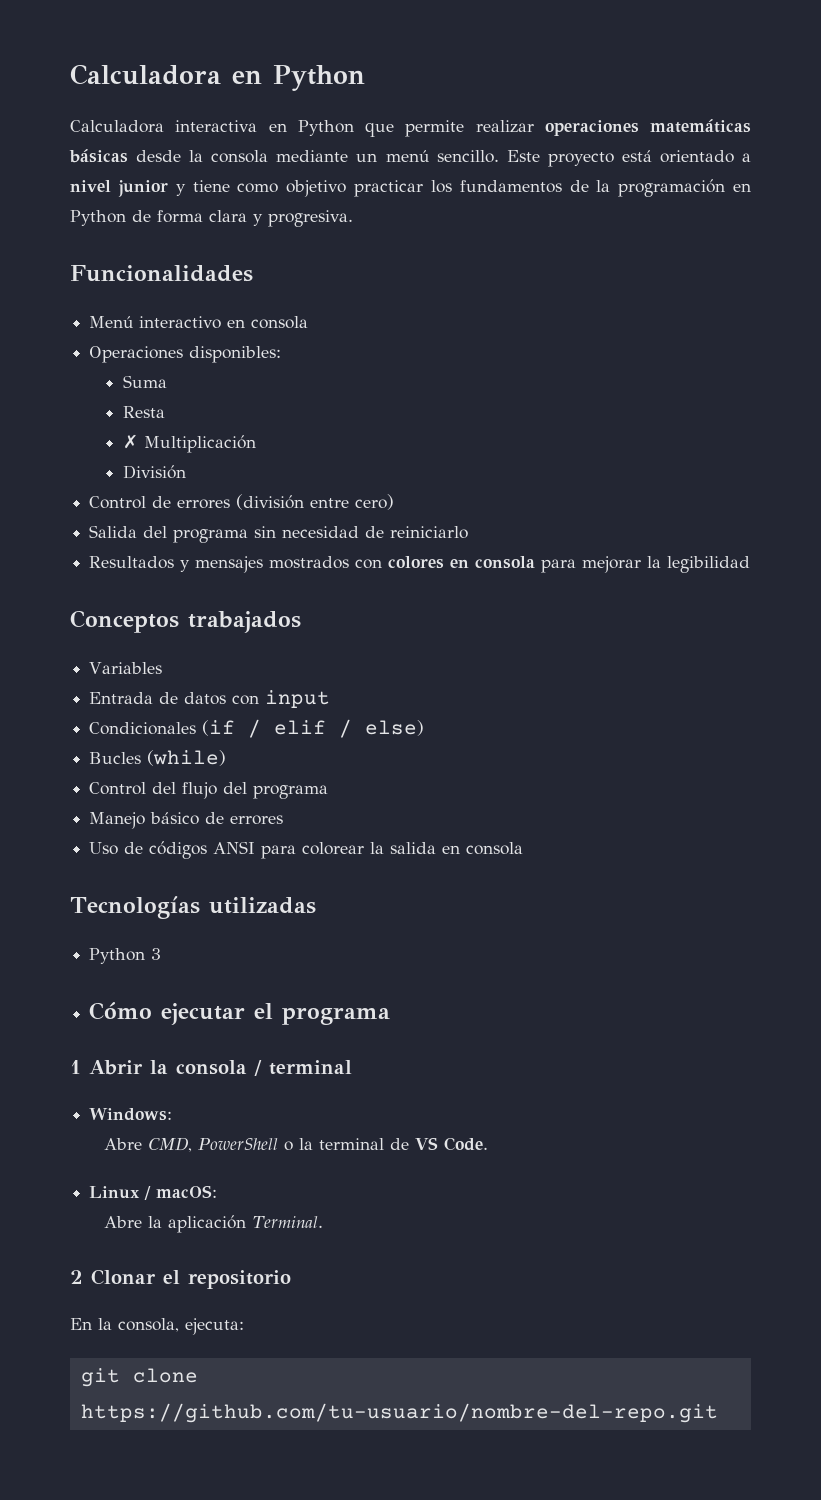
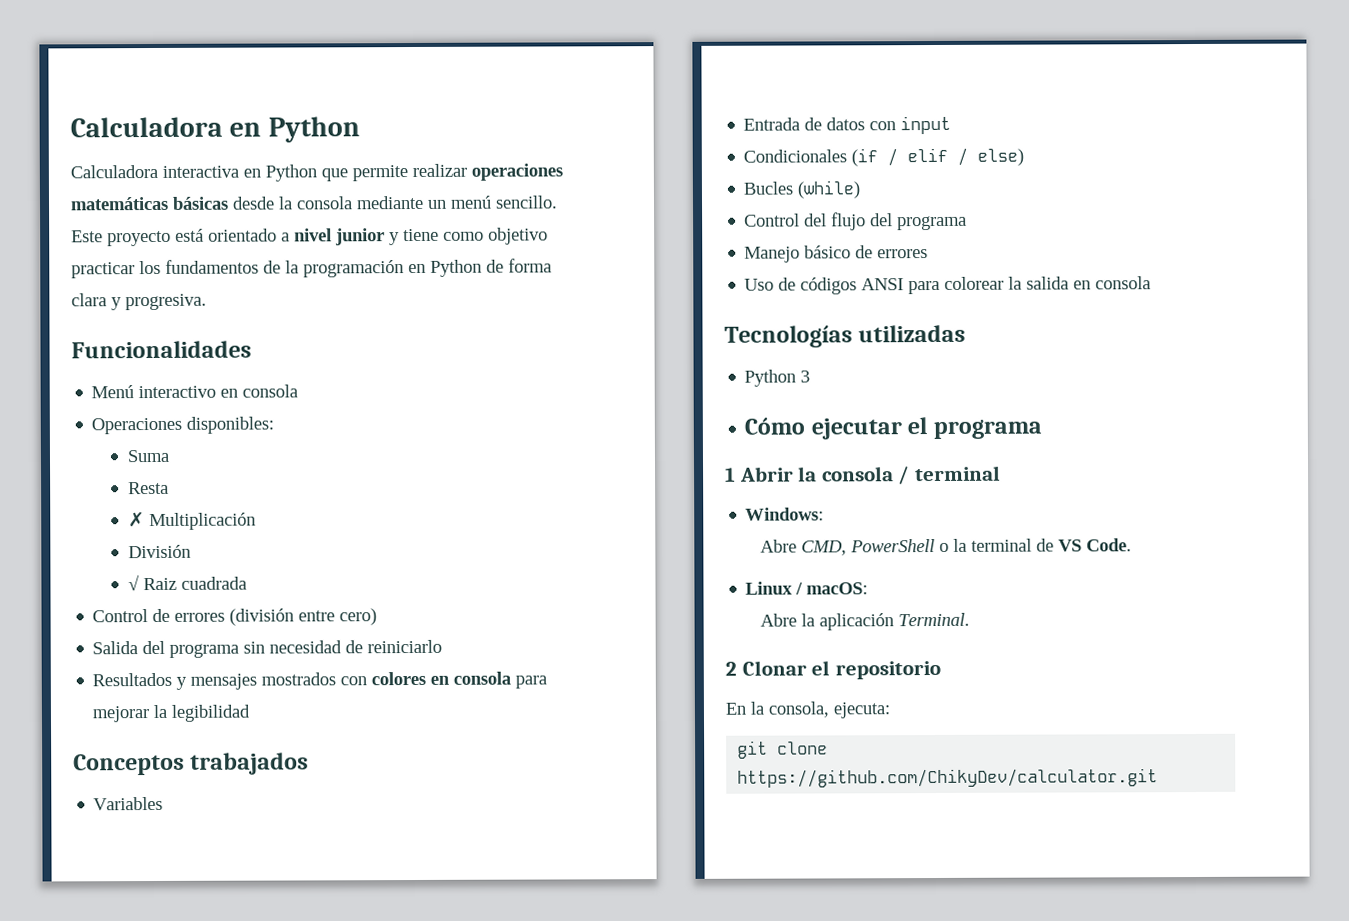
+ √ Raiz cuadrada
- git clone https://github.com/tu-usuario/nombre-del-repo.git
+ git clone https://github.com/ChikyDev/calculator.git

